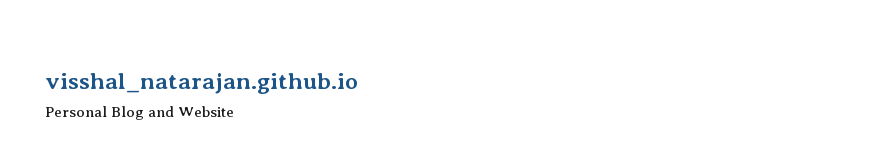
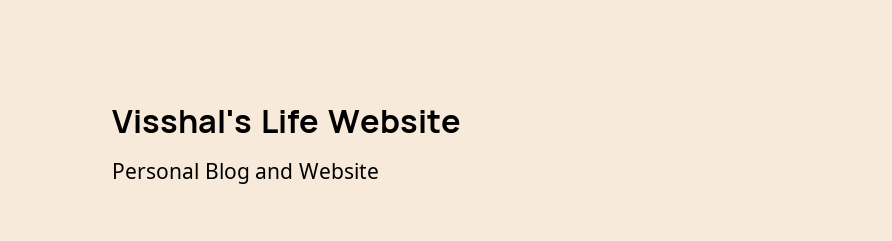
- visshal_natarajan.github.io
+ Visshal's Life Website

